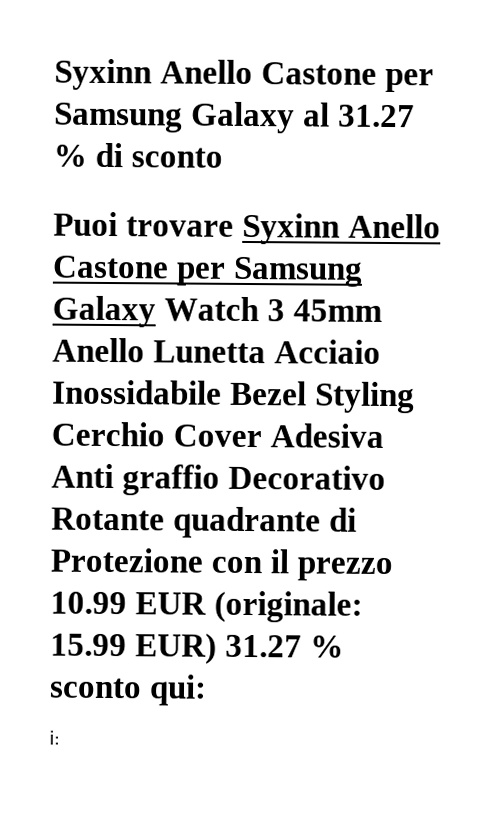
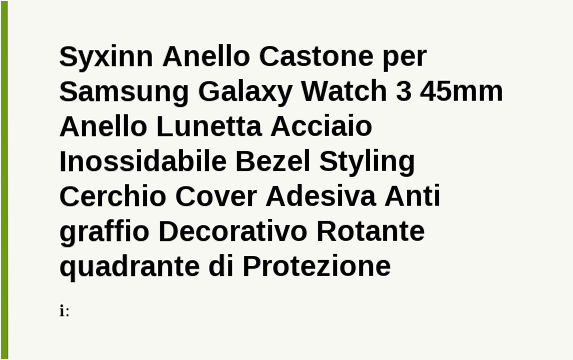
- Syxinn Anello Castone per Samsung Galaxy al 31.27 % di sconto
- Puoi trovare Syxinn Anello Castone per Samsung Galaxy Watch 3 45mm Anello Lunetta Acciaio Inossidabile Bezel Styling Cerchio Cover Adesiva Anti graffio Decorativo Rotante quadrante di Protezione con il prezzo 10.99 EUR (originale: 15.99 EUR) 31.27 % sconto qui:
+ Syxinn Anello Castone per Samsung Galaxy Watch 3 45mm Anello Lunetta Acciaio Inossidabile Bezel Styling Cerchio Cover Adesiva Anti graffio Decorativo Rotante quadrante di Protezione

